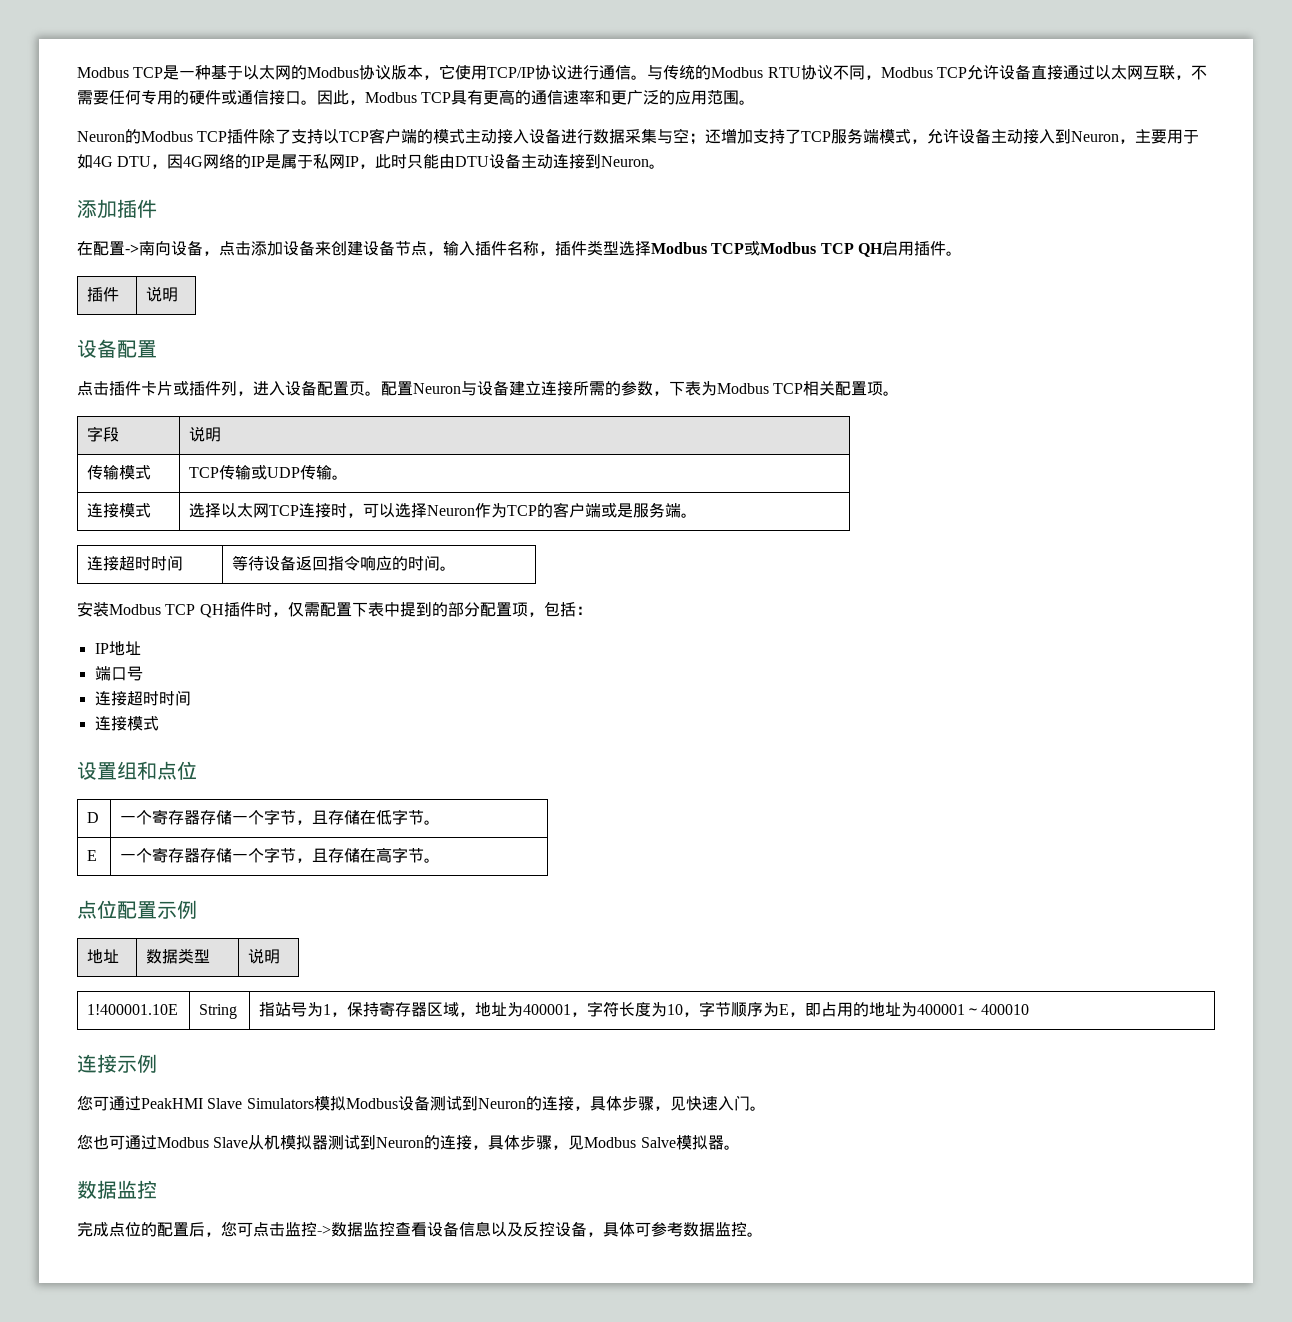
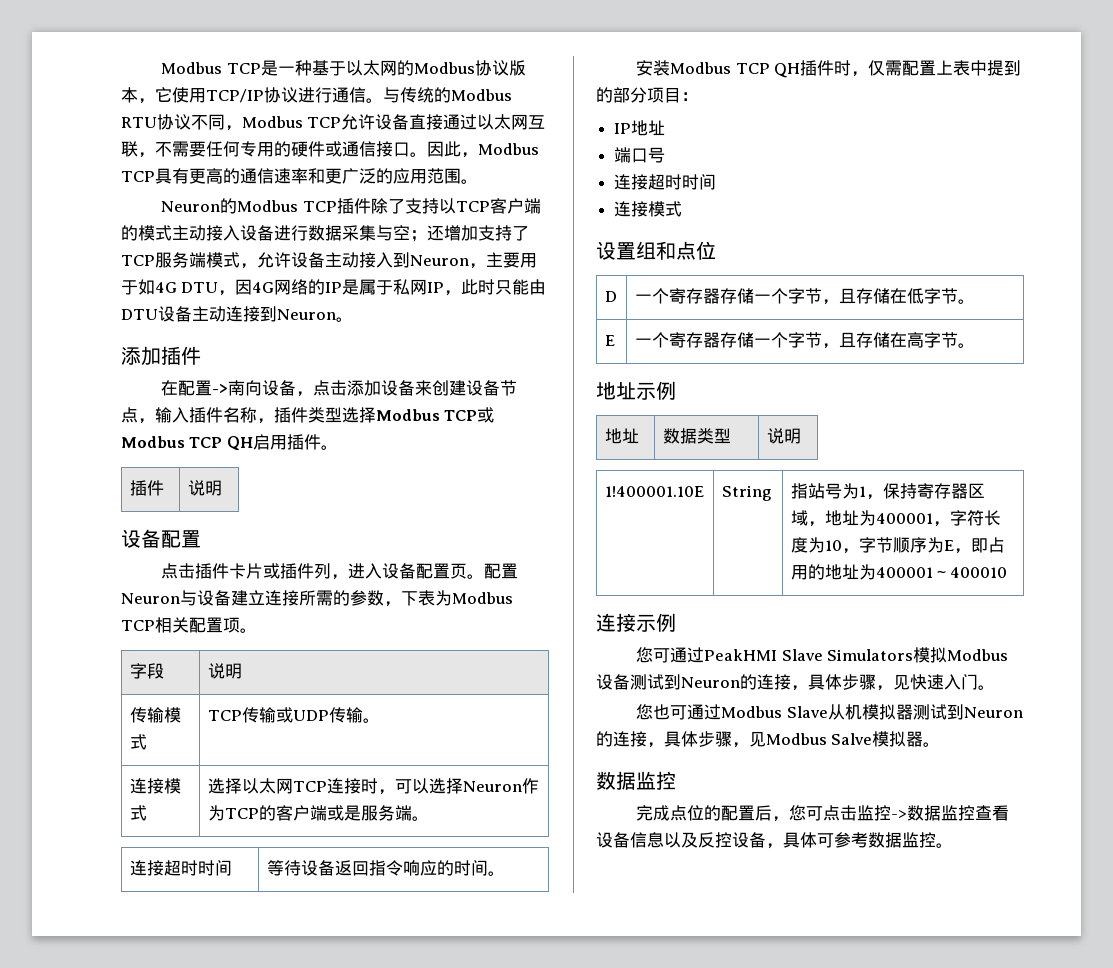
- 安装Modbus TCP QH插件时，仅需配置下表中提到的部分配置项，包括：
+ 安装Modbus TCP QH插件时，仅需配置上表中提到的部分项目：
- 点位配置示例
+ 地址示例

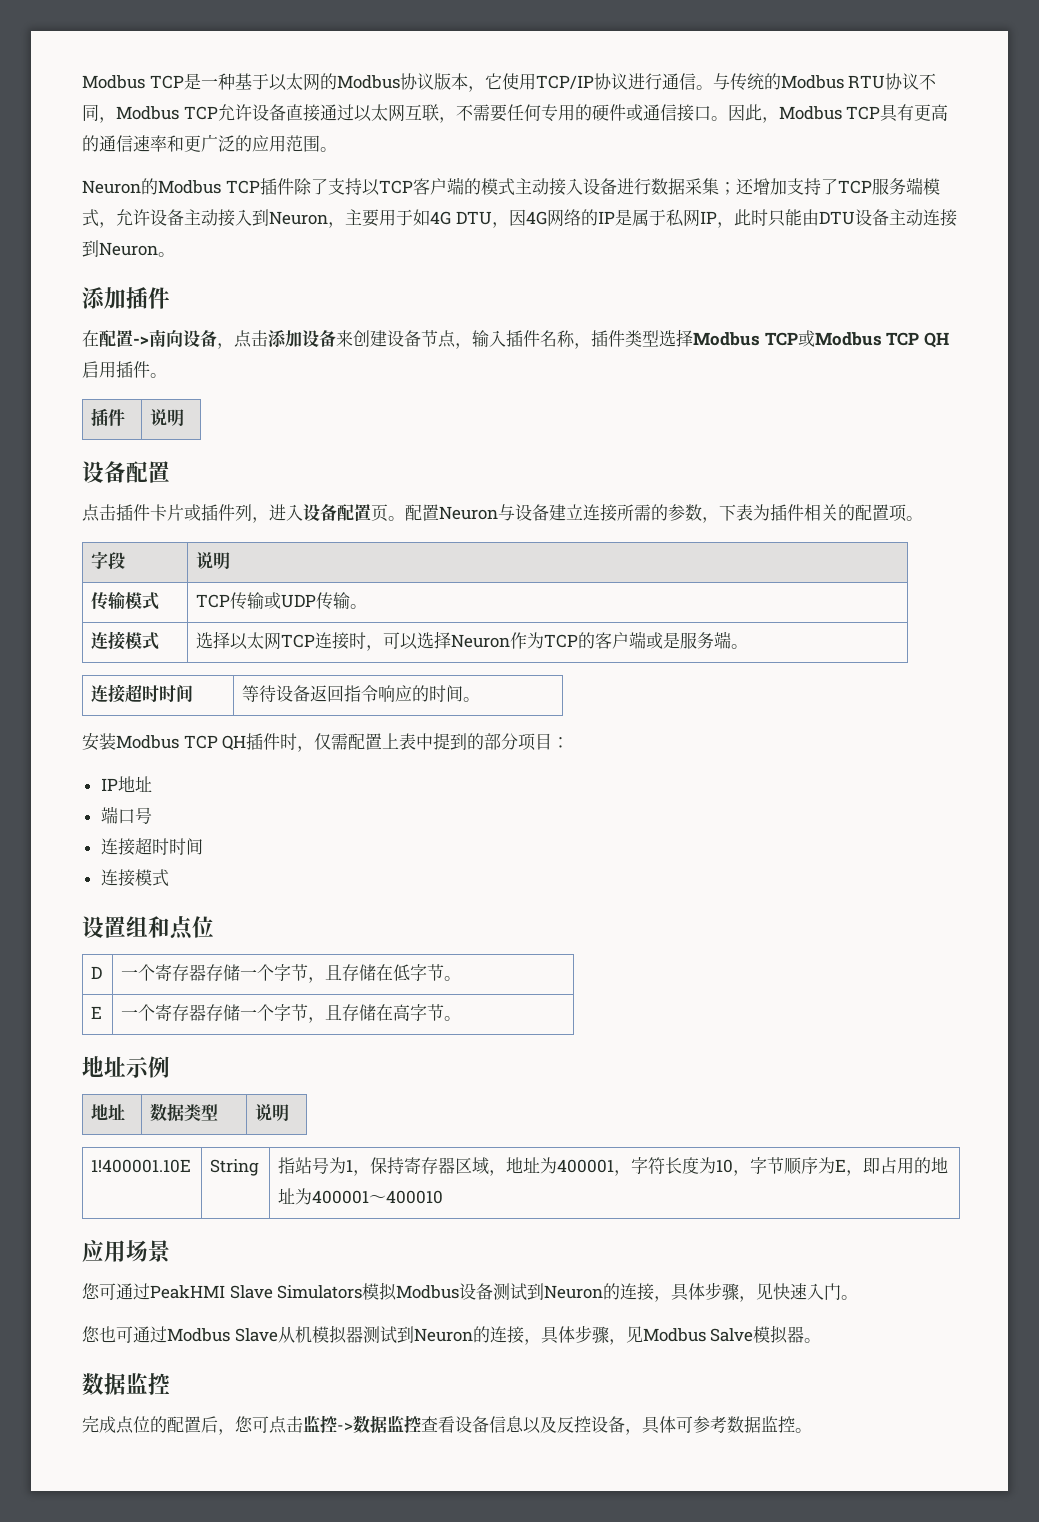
- Neuron的Modbus TCP插件除了支持以TCP客户端的模式主动接入设备进行数据采集与空；还增加支持了TCP服务端模式，允许设备主动接入到Neuron，主要用于如4G DTU，因4G网络的IP是属于私网IP，此时只能由DTU设备主动连接到Neuron。
+ Neuron的Modbus TCP插件除了支持以TCP客户端的模式主动接入设备进行数据采集；还增加支持了TCP服务端模式，允许设备主动接入到Neuron，主要用于如4G DTU，因4G网络的IP是属于私网IP，此时只能由DTU设备主动连接到Neuron。
- 配置Neuron与设备建立连接所需的参数，下表为Modbus TCP相关配置项。
+ 配置Neuron与设备建立连接所需的参数，下表为插件相关的配置项。
- 连接示例
+ 应用场景

